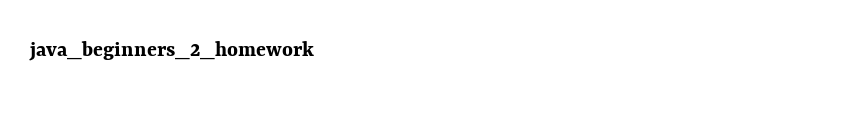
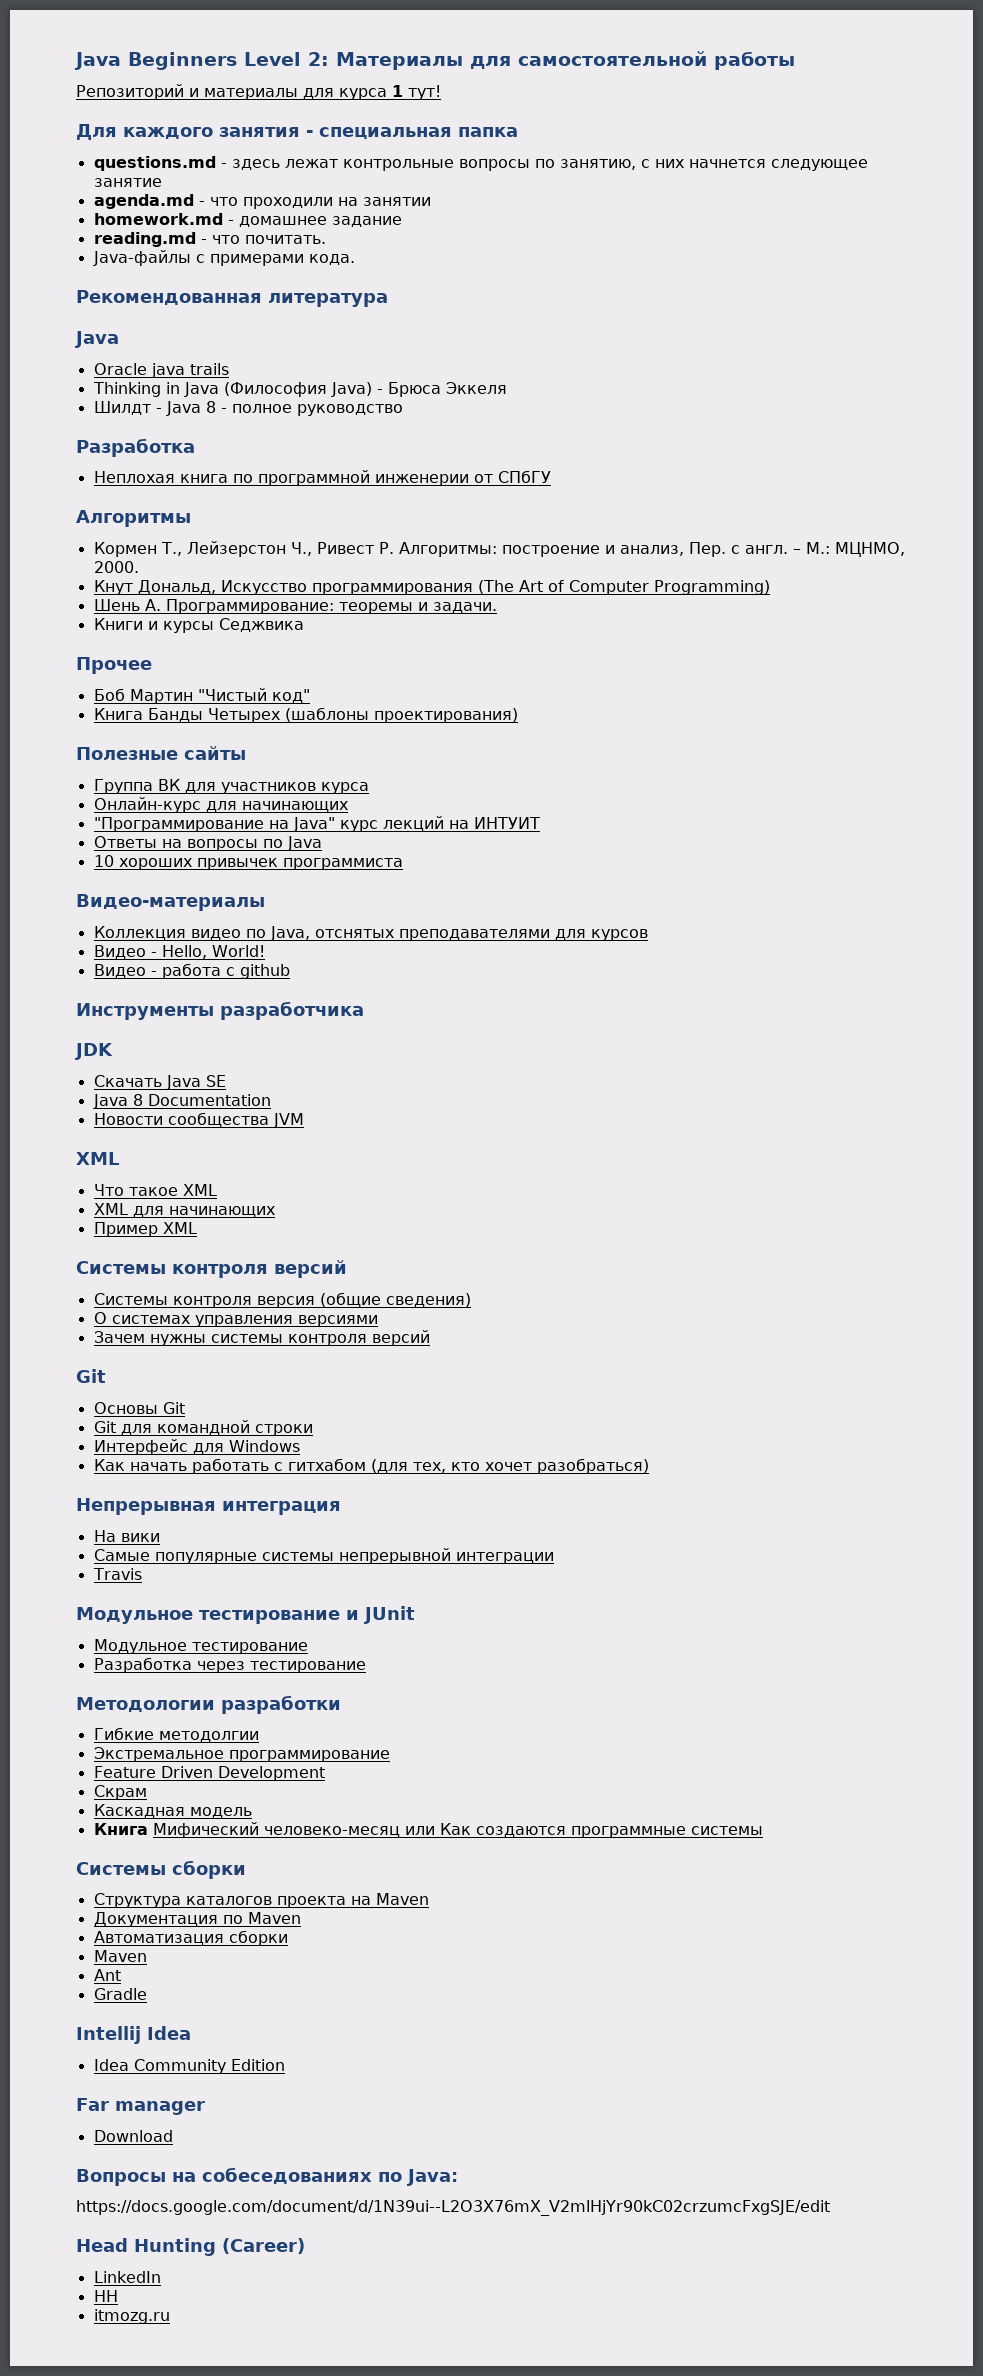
- java_beginners_2_homework
+ Java Beginners Level 2: Материалы для самостоятельной работы
+ Репозиторий и материалы для курса 1 тут!
+ Для каждого занятия - специальная папка
+ questions.md - здесь лежат контрольные вопросы по занятию, с них начнется следующее занятие
+ agenda.md - что проходили на занятии
+ homework.md - домашнее задание
+ reading.md - что почитать.
+ Java-файлы с примерами кода.
+ Рекомендованная литература
+ Java
+ Oracle java trails
+ Thinking in Java (Философия Java) - Брюса Эккеля
+ Шилдт - Java 8 - полное руководство
+ Разработка
+ Неплохая книга по программной инженерии от СПбГУ
+ Алгоритмы
+ Кормен Т., Лейзерстон Ч., Ривест Р. Алгоритмы: построение и анализ, Пер. с англ. – М.: МЦНМО, 2000.
+ Кнут Дональд, Искусство программирования (The Art of Computer Programming)
+ Шень А. Программирование: теоремы и задачи.
+ Книги и курсы Седжвика
+ Прочее
+ Боб Мартин "Чистый код"
+ Книга Банды Четырех (шаблоны проектирования)
+ Полезные сайты
+ Группа ВК для участников курса
+ Онлайн-курс для начинающих
+ "Программирование на Java" курс лекций на ИНТУИТ
+ Ответы на вопросы по Java
+ 10 хороших привычек программиста
+ Видео-материалы
+ Коллекция видео по Java, отснятых преподавателями для курсов
+ Видео - Hello, World!
+ Видео - работа с github
+ Инструменты разработчика
+ JDK
+ Скачать Java SE
+ Java 8 Documentation
+ Новости сообщества JVM
+ XML
+ Что такое XML
+ XML для начинающих
+ Пример XML
+ Системы контроля версий
+ Системы контроля версия (общие сведения)
+ О системах управления версиями
+ Зачем нужны системы контроля версий
+ Git
+ Основы Git
+ Git для командной строки
+ Интерфейс для Windows
+ Как начать работать с гитхабом (для тех, кто хочет разобраться)
+ Непрерывная интеграция
+ На вики
+ Самые популярные системы непрерывной интеграции
+ Travis
+ Модульное тестирование и JUnit
+ Модульное тестирование
+ Разработка через тестирование
+ Методологии разработки
+ Гибкие методолгии
+ Экстремальное программирование
+ Feature Driven Development
+ Скрам
+ Каскадная модель
+ Книга Мифический человеко-месяц или Как создаются программные системы
+ Системы сборки
+ Структура каталогов проекта на Maven
+ Документация по Maven
+ Автоматизация сборки
+ Maven
+ Ant
+ Gradle
+ Intellij Idea
+ Idea Community Edition
+ Far manager
+ Download
+ Вопросы на собеседованиях по Java:
+ https://docs.google.com/document/d/1N39ui--L2O3X76mX_V2mlHjYr90kC02crzumcFxgSJE/edit
+ Head Hunting (Career)
+ LinkedIn
+ HH
+ itmozg.ru

